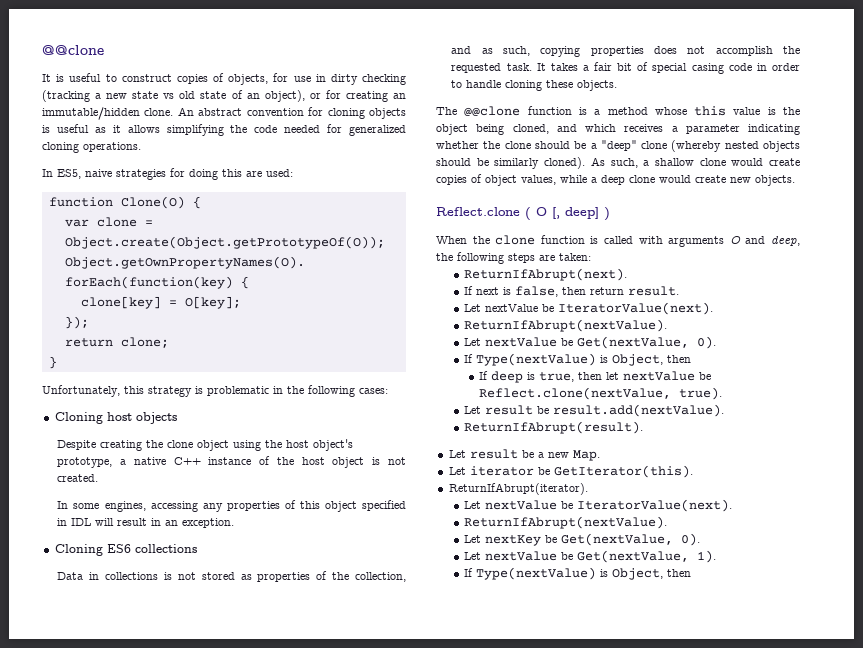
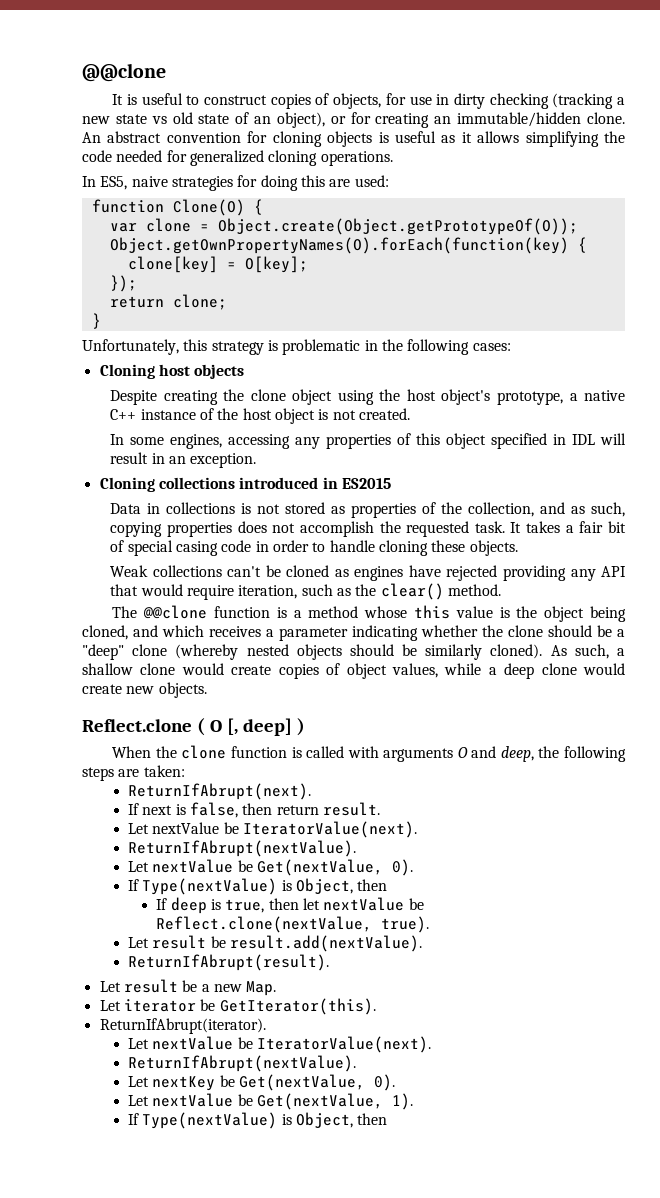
- Cloning ES6 collections
+ Cloning collections introduced in ES2015
+ Weak collections can't be cloned as engines have rejected providing any API that would require iteration, such as the clear() method.

